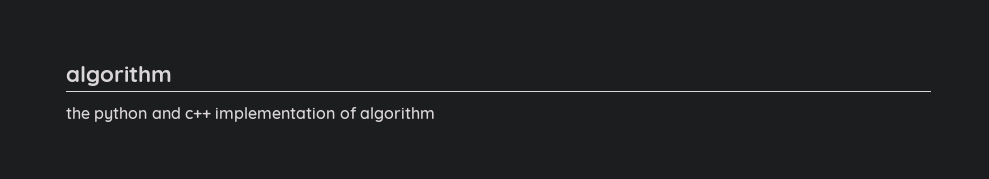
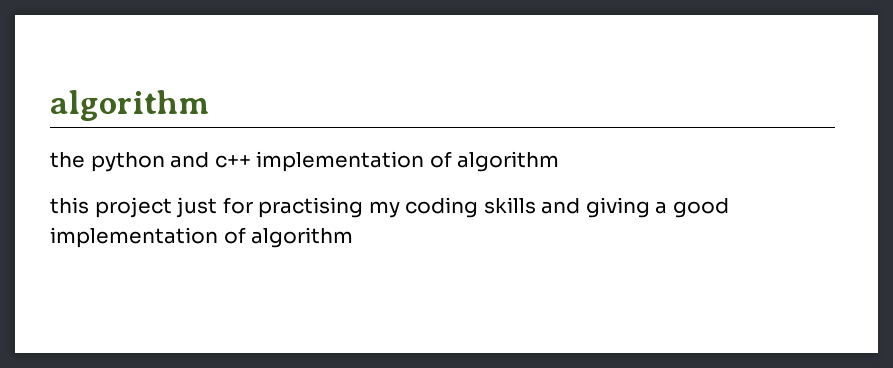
+ this project just for practising my coding skills and giving a good implementation of algorithm

